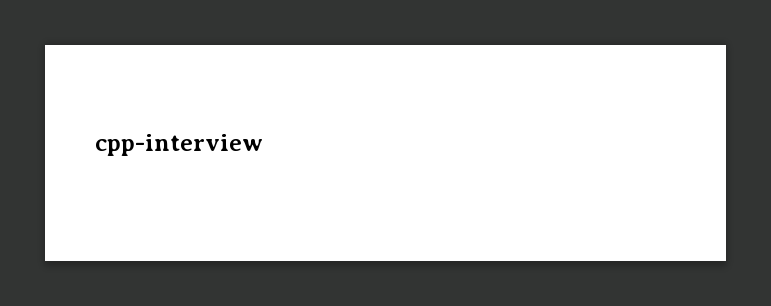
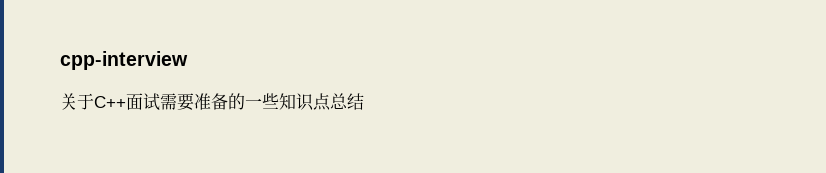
+ 关于C++面试需要准备的一些知识点总结

